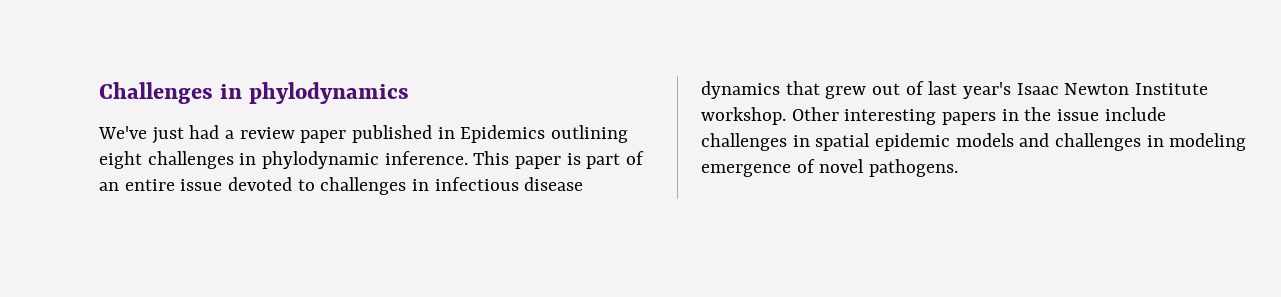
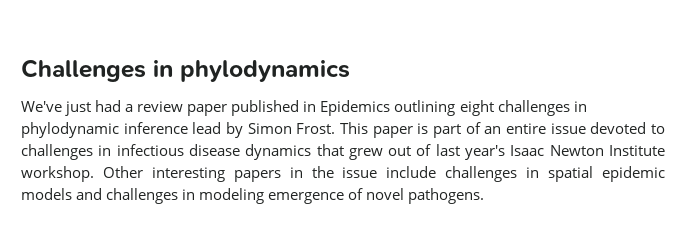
- We've just had a review paper published in Epidemics outlining eight challenges in phylodynamic inference.
+ We've just had a review paper published in Epidemics outlining eight challenges in phylodynamic inference lead by Simon Frost.

